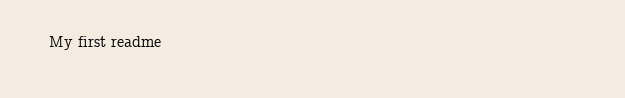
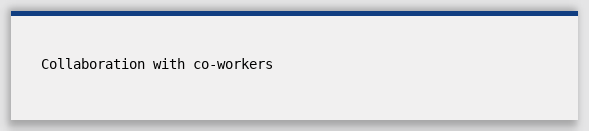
- My first readme
+ Collaboration with co-workers

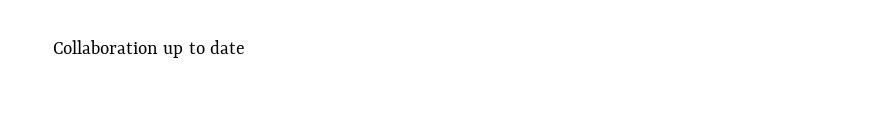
- Collaboration with co-workers
+ Collaboration up to date

